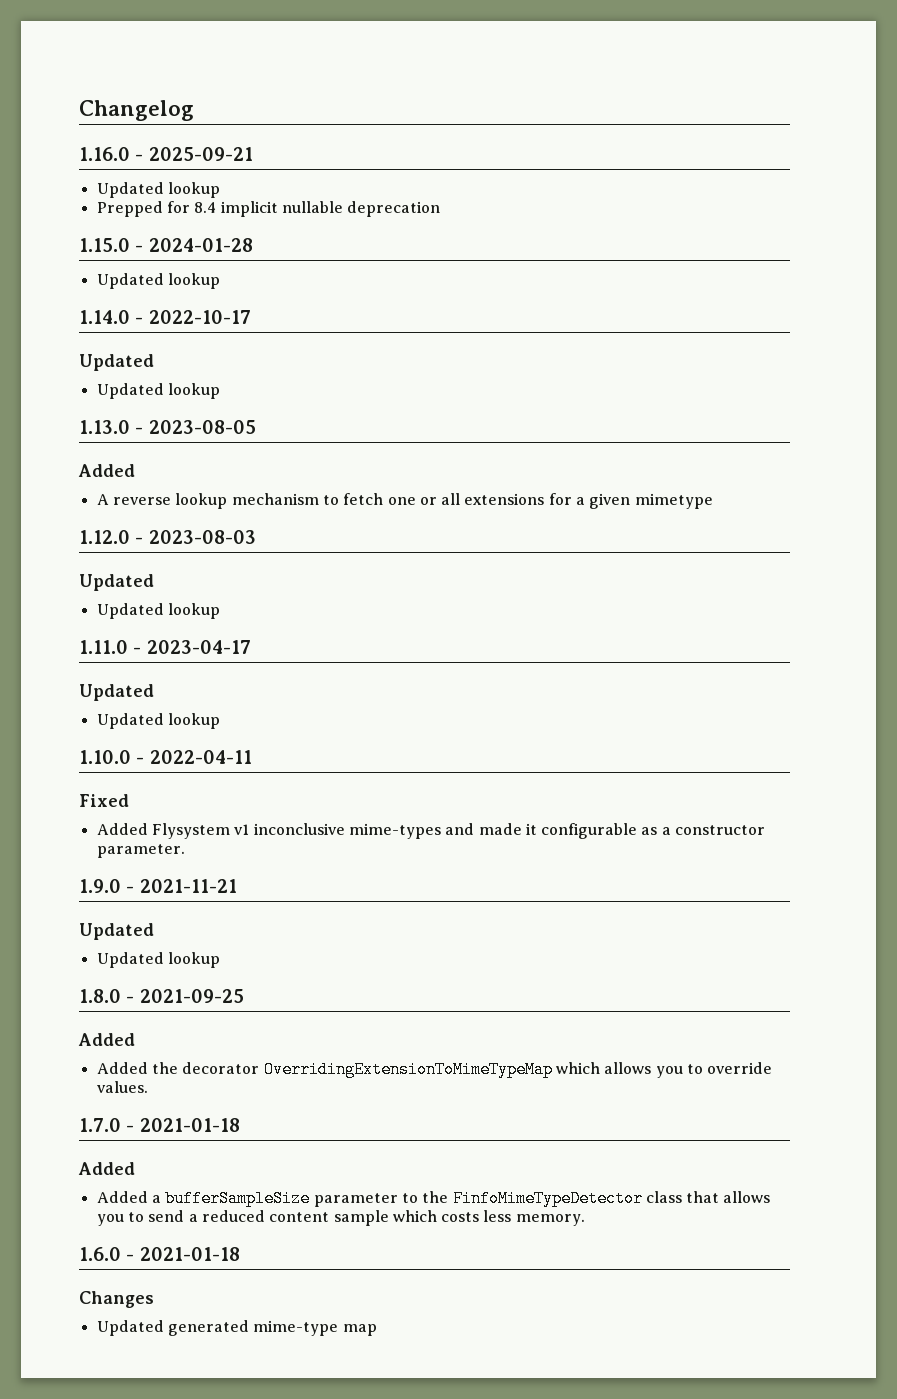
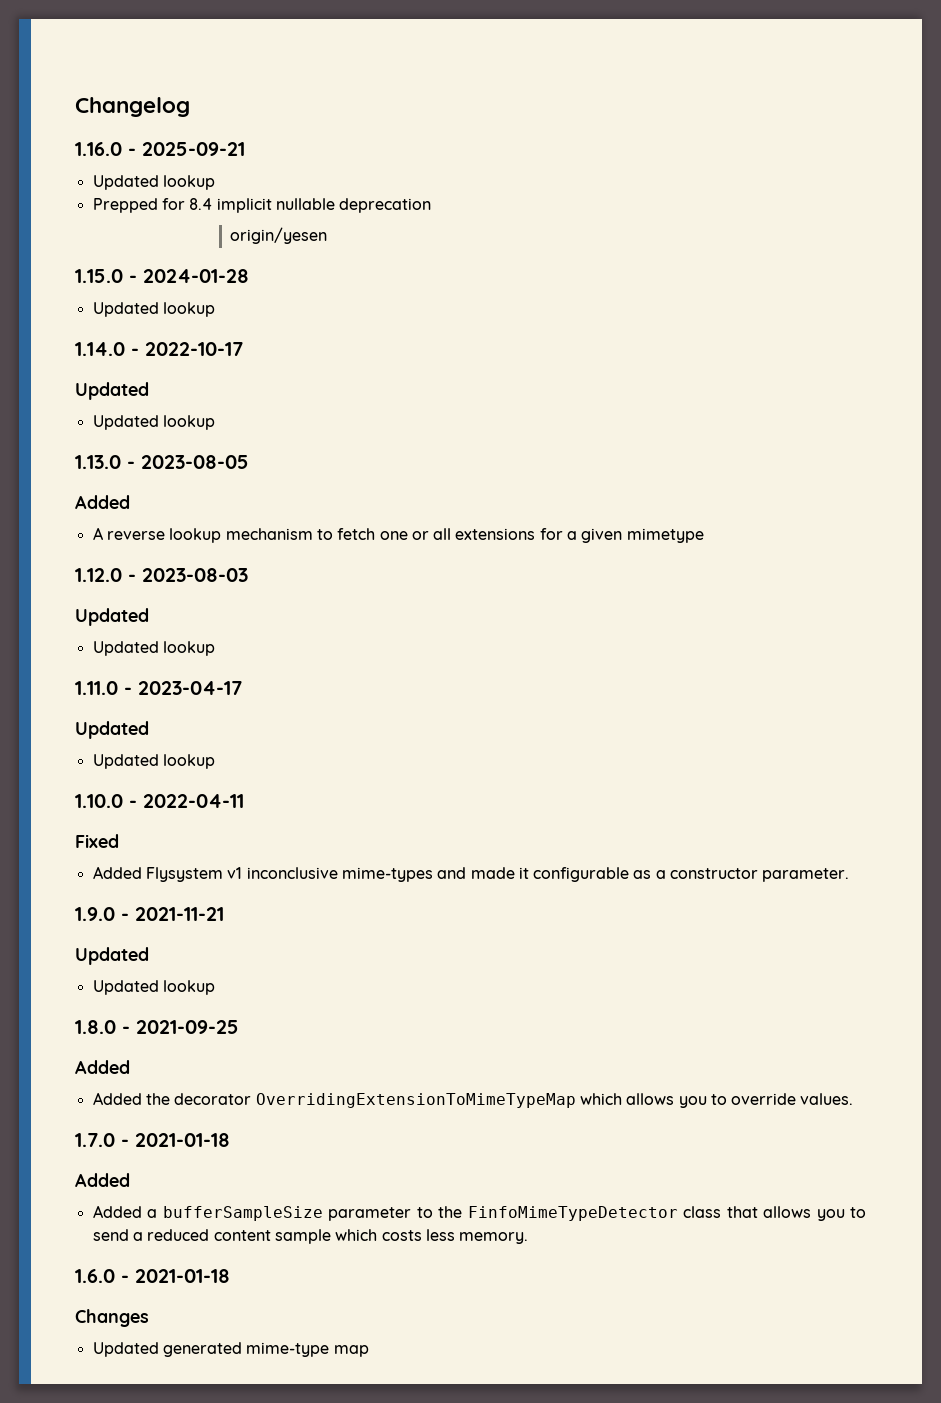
+ origin/yesen

